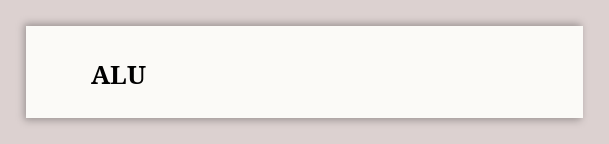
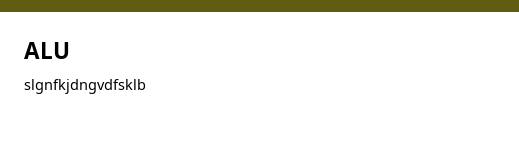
+ slgnfkjdngvdfsklb

